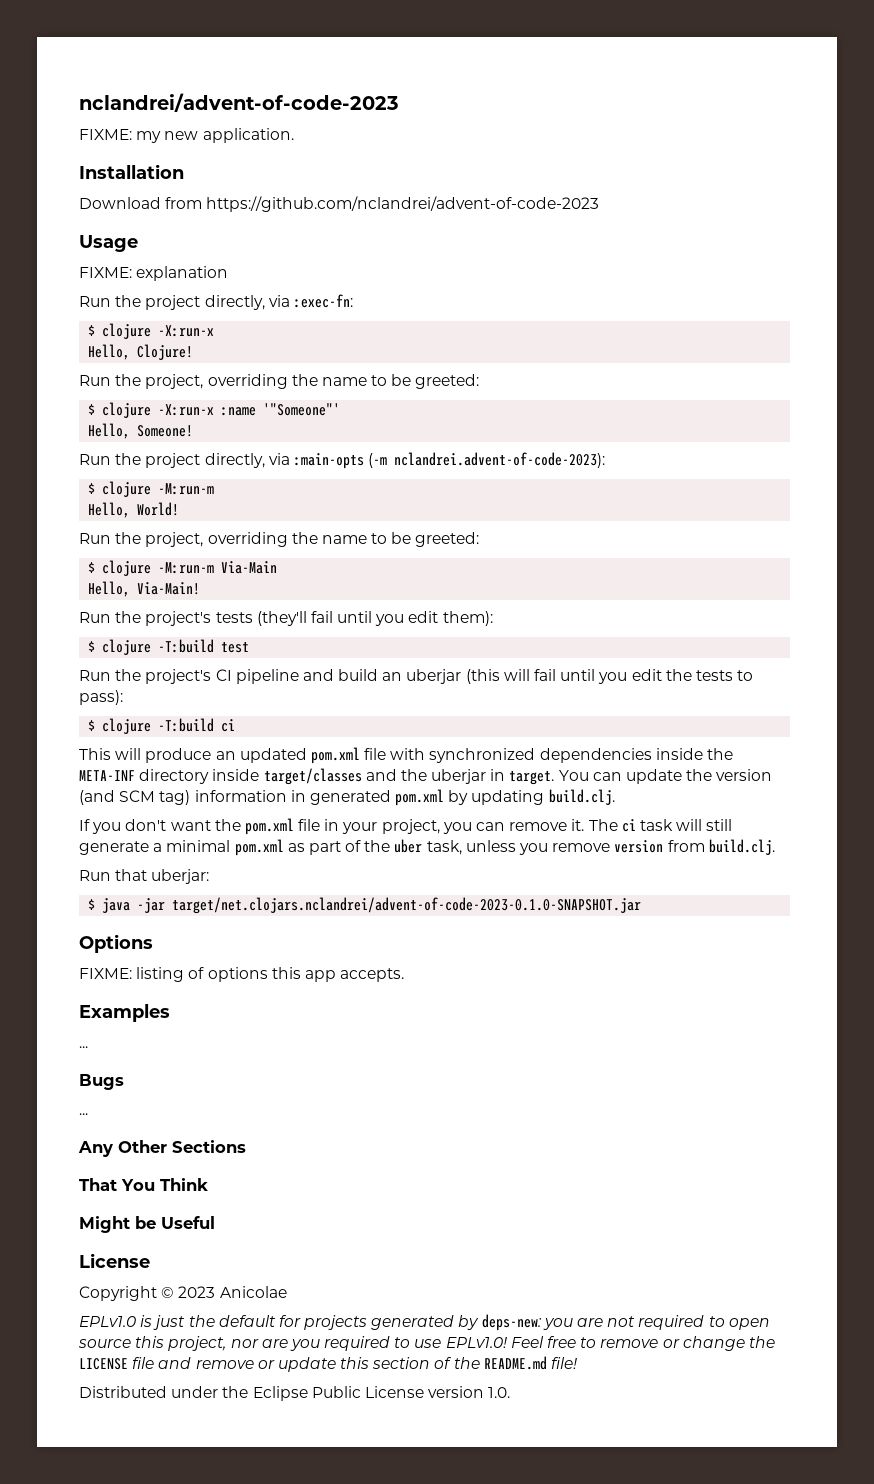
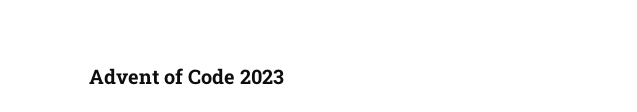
- nclandrei/advent-of-code-2023
- FIXME: my new application.
- Installation
- Download from https://github.com/nclandrei/advent-of-code-2023
- Usage
- FIXME: explanation
- Run the project directly, via :exec-fn:
- $ clojure -X:run-x
- Hello, Clojure!
- Run the project, overriding the name to be greeted:
- $ clojure -X:run-x :name '"Someone"'
- Hello, Someone!
- Run the project directly, via :main-opts (-m nclandrei.advent-of-code-2023):
- $ clojure -M:run-m
- Hello, World!
- Run the project, overriding the name to be greeted:
- $ clojure -M:run-m Via-Main
- Hello, Via-Main!
- Run the project's tests (they'll fail until you edit them):
- $ clojure -T:build test
- Run the project's CI pipeline and build an uberjar (this will fail until you edit the tests to pass):
- $ clojure -T:build ci
- This will produce an updated pom.xml file with synchronized dependencies inside the META-INF directory inside target/classes and the uberjar in target. You can update the version (and SCM tag) information in generated pom.xml by updating build.clj.
- If you don't want the pom.xml file in your project, you can remove it. The ci task will still generate a minimal pom.xml as part of the uber task, unless you remove version from build.clj.
- Run that uberjar:
- $ java -jar target/net.clojars.nclandrei/advent-of-code-2023-0.1.0-SNAPSHOT.jar
- Options
- FIXME: listing of options this app accepts.
- Examples
- ...
- Bugs
- ...
- Any Other Sections
- That You Think
- Might be Useful
- License
- Copyright © 2023 Anicolae
- EPLv1.0 is just the default for projects generated by deps-new: you are not required to open source this project, nor are you required to use EPLv1.0! Feel free to remove or change the LICENSE file and remove or update this section of the README.md file!
- Distributed under the Eclipse Public License version 1.0.
+ Advent of Code 2023

